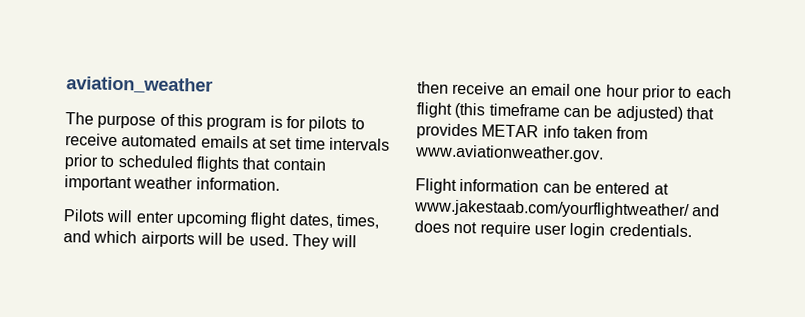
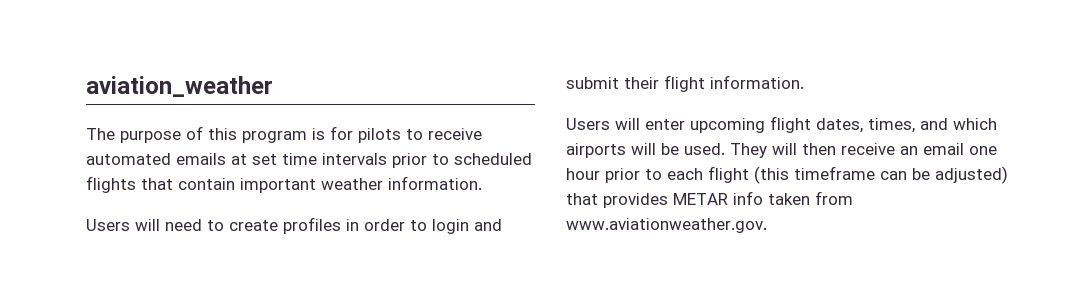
- Pilots will enter upcoming flight dates, times, and which airports will be used.
+ Users will need to create profiles in order to login and submit their flight information.
+ Users will enter upcoming flight dates, times, and which airports will be used.
- Flight information can be entered at www.jakestaab.com/yourflightweather/ and does not require user login credentials.

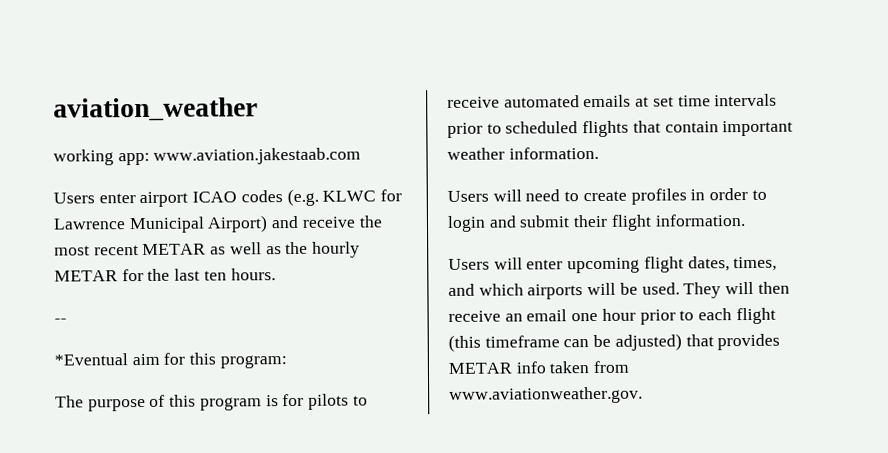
+ working app: www.aviation.jakestaab.com
+ Users enter airport ICAO codes (e.g. KLWC for Lawrence Municipal Airport) and receive the most recent METAR as well as the hourly METAR for the last ten hours.
+ --
+ *Eventual aim for this program:

